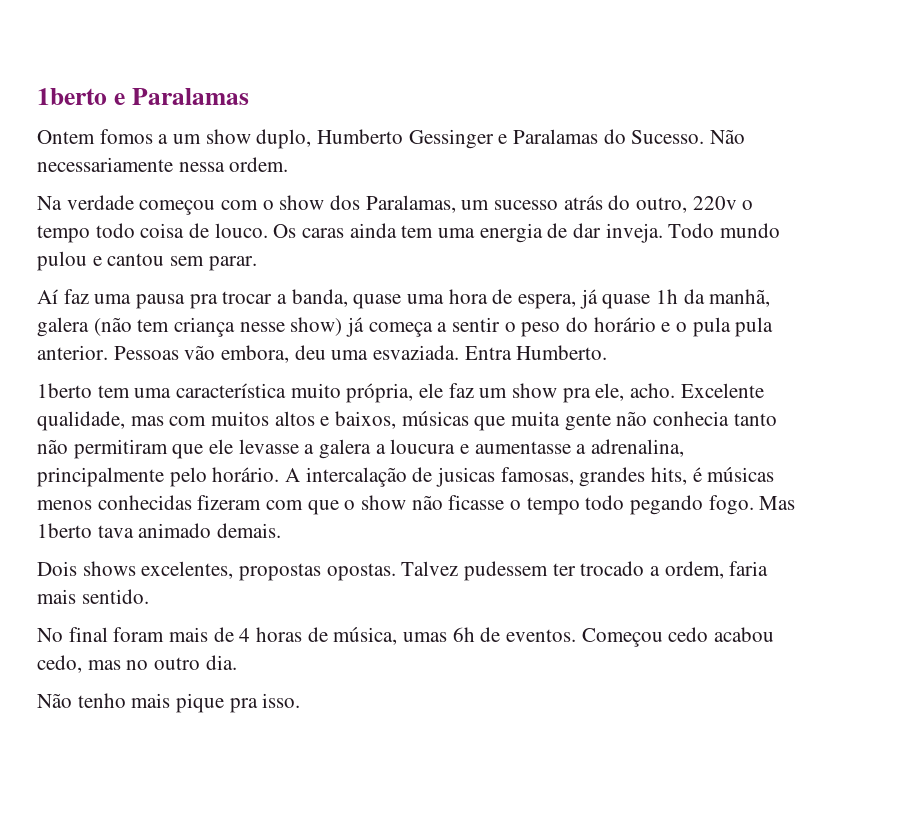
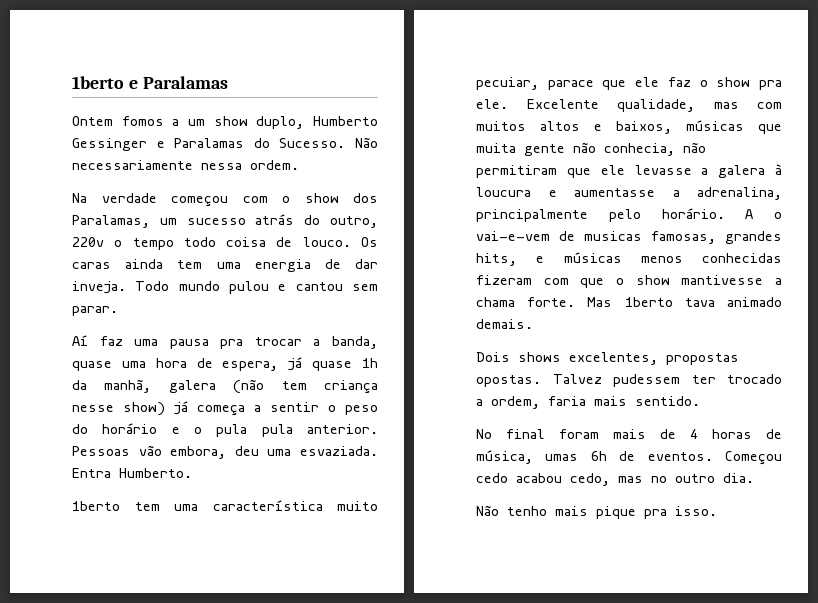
- 1berto tem uma característica muito própria, ele faz um show pra ele, acho.
+ 1berto tem uma característica muito pecuiar, parace que ele faz o show pra ele.
- Excelente qualidade, mas com muitos altos e baixos, músicas que muita gente não conhecia tanto não permitiram que ele levasse a galera a loucura e aumentasse a adrenalina, principalmente pelo horário.
+ Excelente qualidade, mas com muitos altos e baixos, músicas que muita gente não conhecia, não permitiram que ele levasse a galera à loucura e aumentasse a adrenalina, principalmente pelo horário.
- A intercalação de jusicas famosas, grandes hits, é músicas menos conhecidas fizeram com que o show não ficasse o tempo todo pegando fogo.
+ A o vai-e-vem de musicas famosas, grandes hits, e músicas menos conhecidas fizeram com que o show mantivesse a chama forte.

